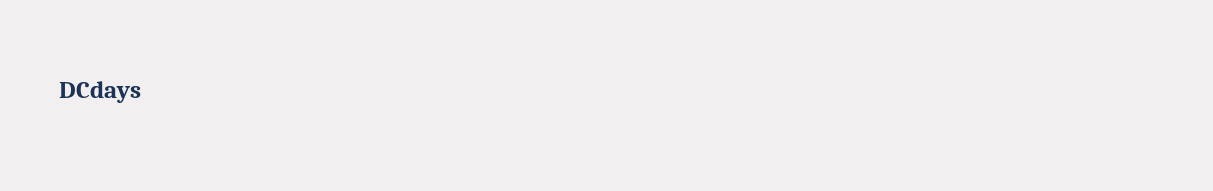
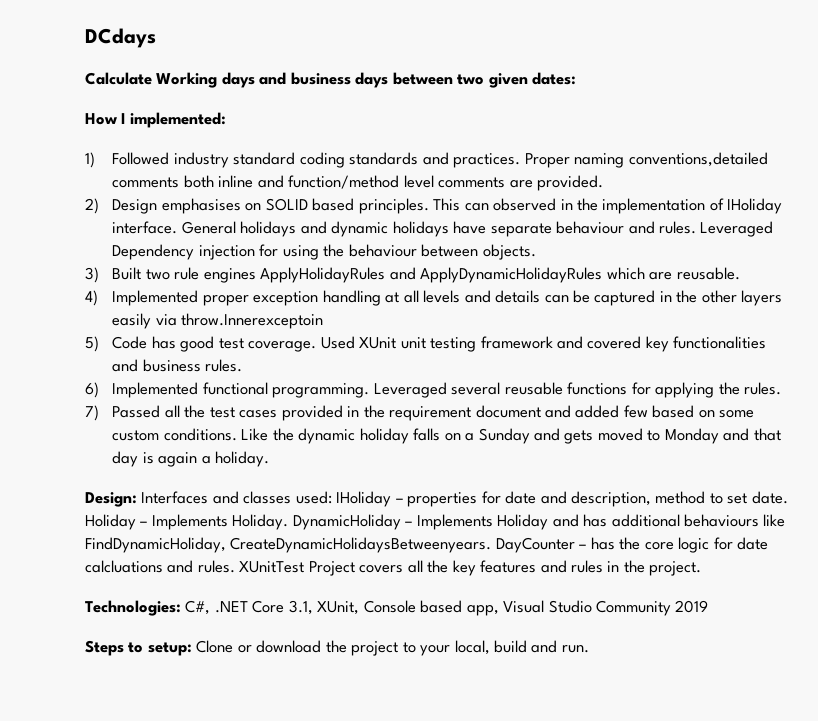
+ Calculate Working days and business days between two given dates:
+ How I implemented:
+ 1) Followed industry standard coding standards and practices. Proper naming conventions,detailed comments both inline and function/method level comments are provided.
+ 2) Design emphasises on SOLID based principles. This can observed in the implementation of IHoliday interface. General holidays and dynamic holidays have separate behaviour and rules. Leveraged Dependency injection for using the behaviour between objects.
+ 3) Built two rule engines ApplyHolidayRules and ApplyDynamicHolidayRules which are reusable.
+ 4) Implemented proper exception handling at all levels and details can be captured in the other layers easily via throw.Innerexceptoin
+ 5) Code has good test coverage. Used XUnit unit testing framework and covered key functionalities and business rules.
+ 6) Implemented functional programming. Leveraged several reusable functions for applying the rules.
+ 7) Passed all the test cases provided in the requirement document and added few based on some custom conditions. Like the dynamic holiday falls on a Sunday and gets moved to Monday and that day is again a holiday.
+ Design: Interfaces and classes used: IHoliday – properties for date and description, method to set date. Holiday – Implements Holiday. DynamicHoliday – Implements Holiday and has additional behaviours like FindDynamicHoliday, CreateDynamicHolidaysBetweenyears. DayCounter – has the core logic for date calcluations and rules. XUnitTest Project covers all the key features and rules in the project.
+ Technologies: C#, .NET Core 3.1, XUnit, Console based app, Visual Studio Community 2019
+ Steps to setup: Clone or download the project to your local, build and run.

